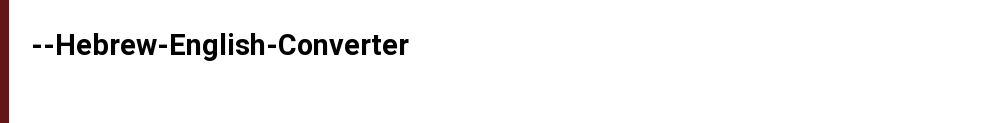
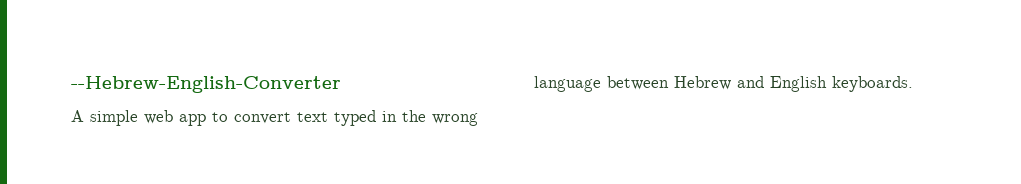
+ A simple web app to convert text typed in the wrong language between Hebrew and English keyboards.

